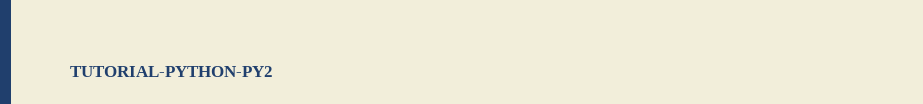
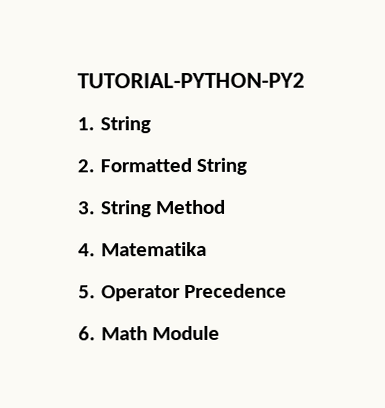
+ 1. String
+ 2. Formatted String
+ 3. String Method
+ 4. Matematika
+ 5. Operator Precedence
+ 6. Math Module

